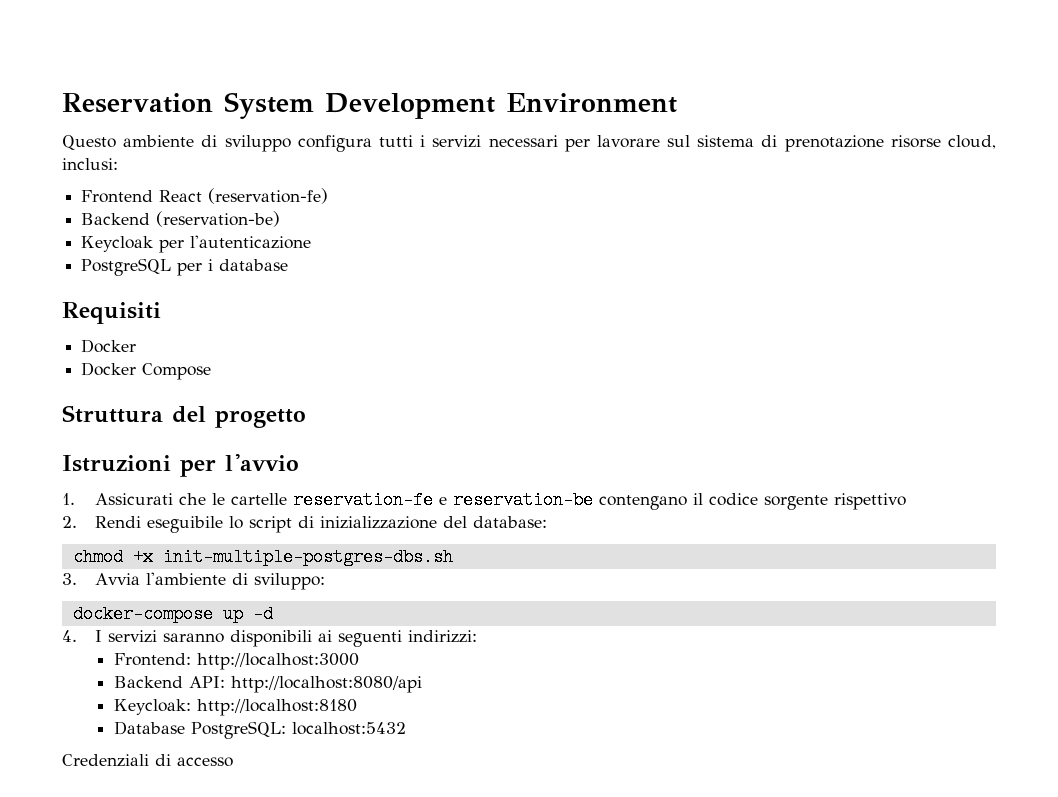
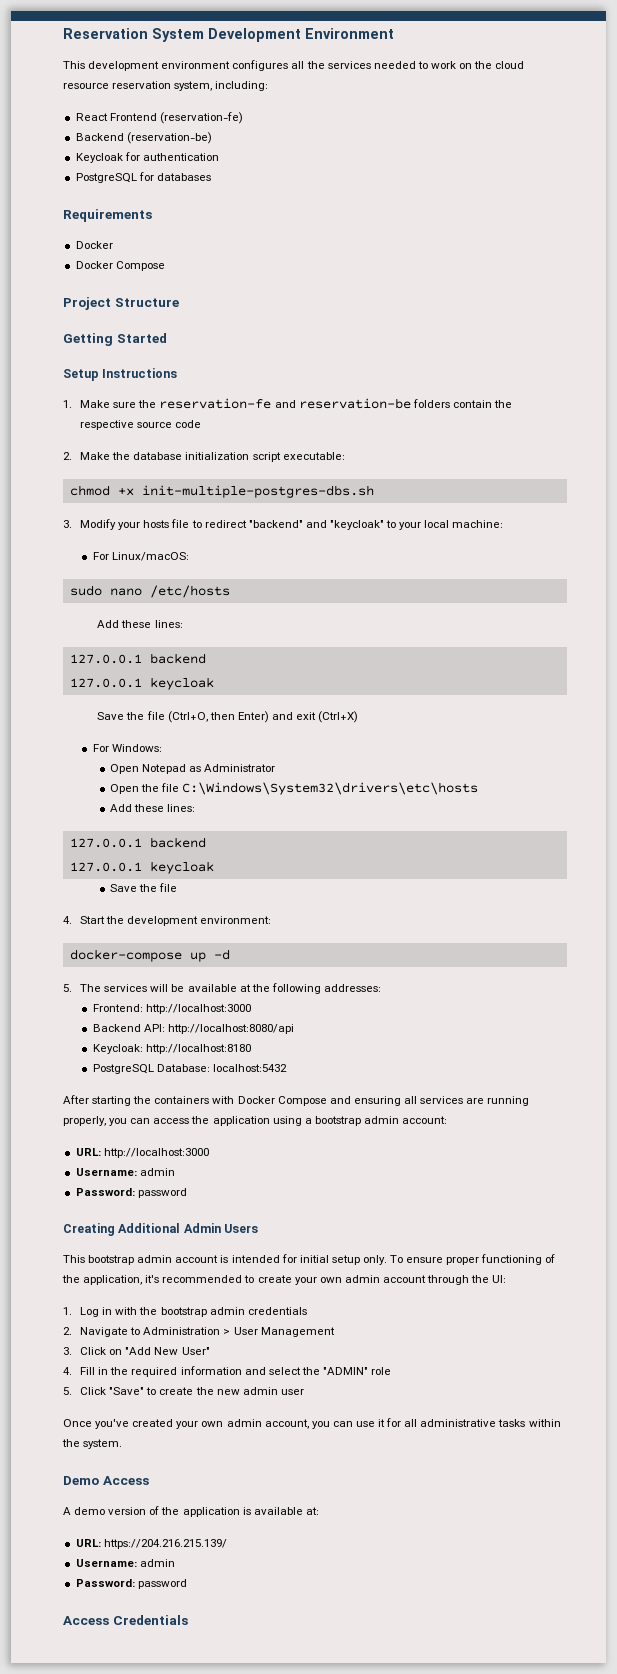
- Questo ambiente di sviluppo configura tutti i servizi necessari per lavorare sul sistema di prenotazione risorse cloud, inclusi:
- Frontend React (reservation-fe)
+ This development environment configures all the services needed to work on the cloud resource reservation system, including:
+ React Frontend (reservation-fe)
- Keycloak per l'autenticazione
- PostgreSQL per i database
- Requisiti
+ Keycloak for authentication
+ PostgreSQL for databases
+ Requirements
- Struttura del progetto
- Istruzioni per l'avvio
- 1. Assicurati che le cartelle reservation-fe e reservation-be contengano il codice sorgente rispettivo
- 2. Rendi eseguibile lo script di inizializzazione del database:
+ Project Structure
+ Getting Started
+ Setup Instructions
+ 1. Make sure the reservation-fe and reservation-be folders contain the respective source code
+ 2. Make the database initialization script executable:
  chmod +x init-multiple-postgres-dbs.sh
- 3. Avvia l'ambiente di sviluppo:
+ 3. Modify your hosts file to redirect "backend" and "keycloak" to your local machine:
+ For Linux/macOS:
+ sudo nano /etc/hosts
+ Add these lines:
+ 127.0.0.1 backend
+ 127.0.0.1 keycloak
+ Save the file (Ctrl+O, then Enter) and exit (Ctrl+X)
+ For Windows:
+ Open Notepad as Administrator
+ Open the file C:\Windows\System32\drivers\etc\hosts
+ Add these lines:
+ 127.0.0.1 backend
+ 127.0.0.1 keycloak
+ Save the file
+ 4. Start the development environment:
  docker-compose up -d
- 4. I servizi saranno disponibili ai seguenti indirizzi:
+ 5. The services will be available at the following addresses:
- Database PostgreSQL: localhost:5432
+ PostgreSQL Database: localhost:5432
- Credenziali di accesso
+ After starting the containers with Docker Compose and ensuring all services are running properly, you can access the application using a bootstrap admin account:
+ URL: http://localhost:3000
+ Username: admin
+ Password: password
+ Creating Additional Admin Users
+ This bootstrap admin account is intended for initial setup only. To ensure proper functioning of the application, it's recommended to create your own admin account through the UI:
+ 1. Log in with the bootstrap admin credentials
+ 2. Navigate to Administration > User Management
+ 3. Click on "Add New User"
+ 4. Fill in the required information and select the "ADMIN" role
+ 5. Click "Save" to create the new admin user
+ Once you've created your own admin account, you can use it for all administrative tasks within the system.
+ Demo Access
+ A demo version of the application is available at:
+ URL: https://204.216.215.139/
+ Username: admin
+ Password: password
+ Access Credentials

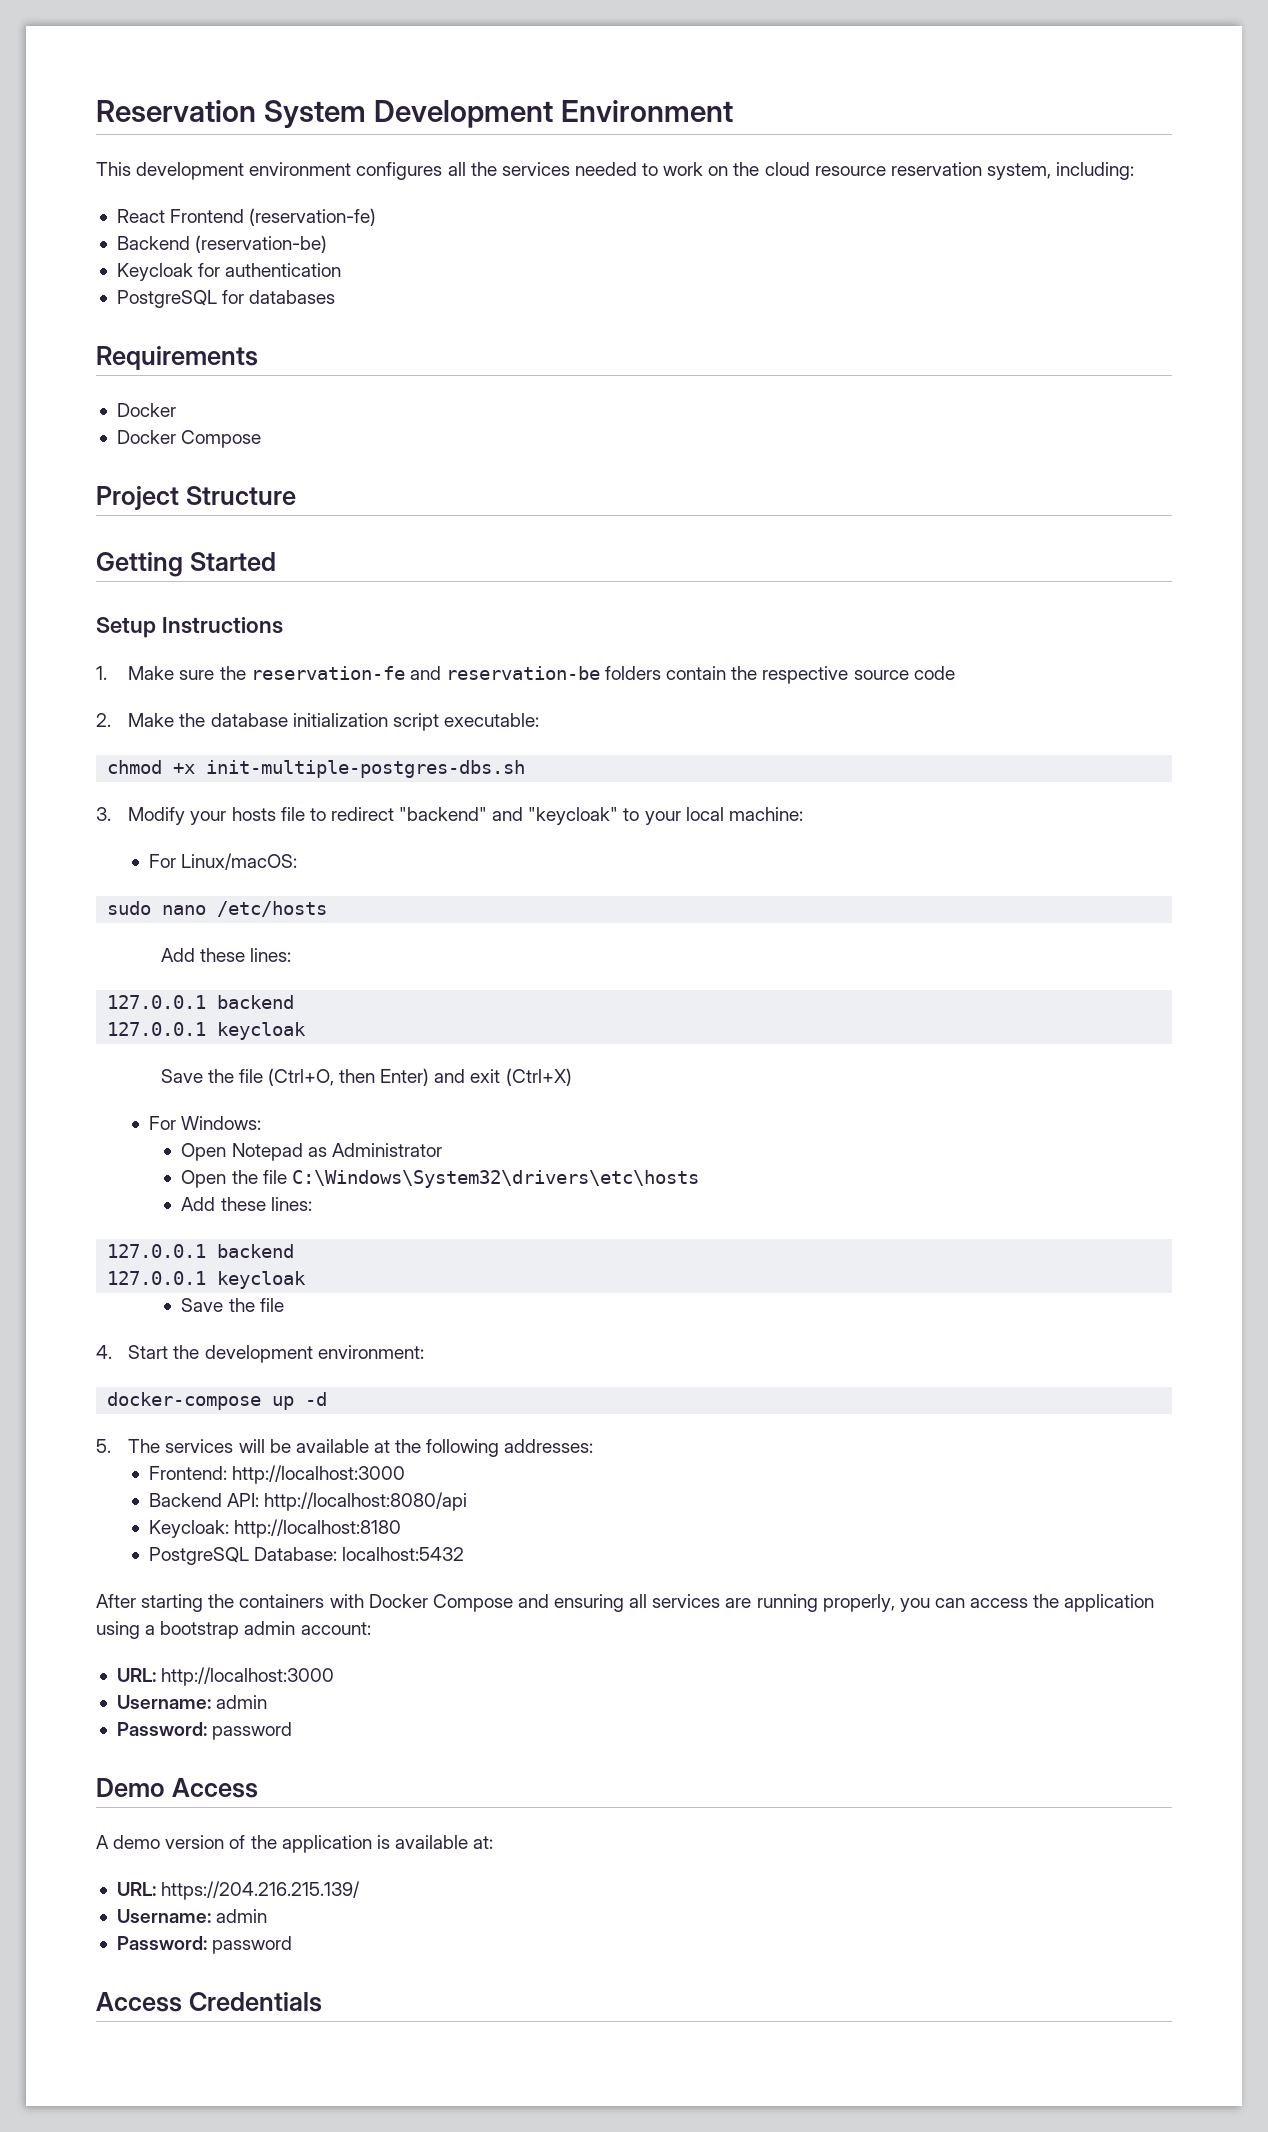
- Creating Additional Admin Users
- This bootstrap admin account is intended for initial setup only. To ensure proper functioning of the application, it's recommended to create your own admin account through the UI:
- 1. Log in with the bootstrap admin credentials
- 2. Navigate to Administration > User Management
- 3. Click on "Add New User"
- 4. Fill in the required information and select the "ADMIN" role
- 5. Click "Save" to create the new admin user
- Once you've created your own admin account, you can use it for all administrative tasks within the system.

